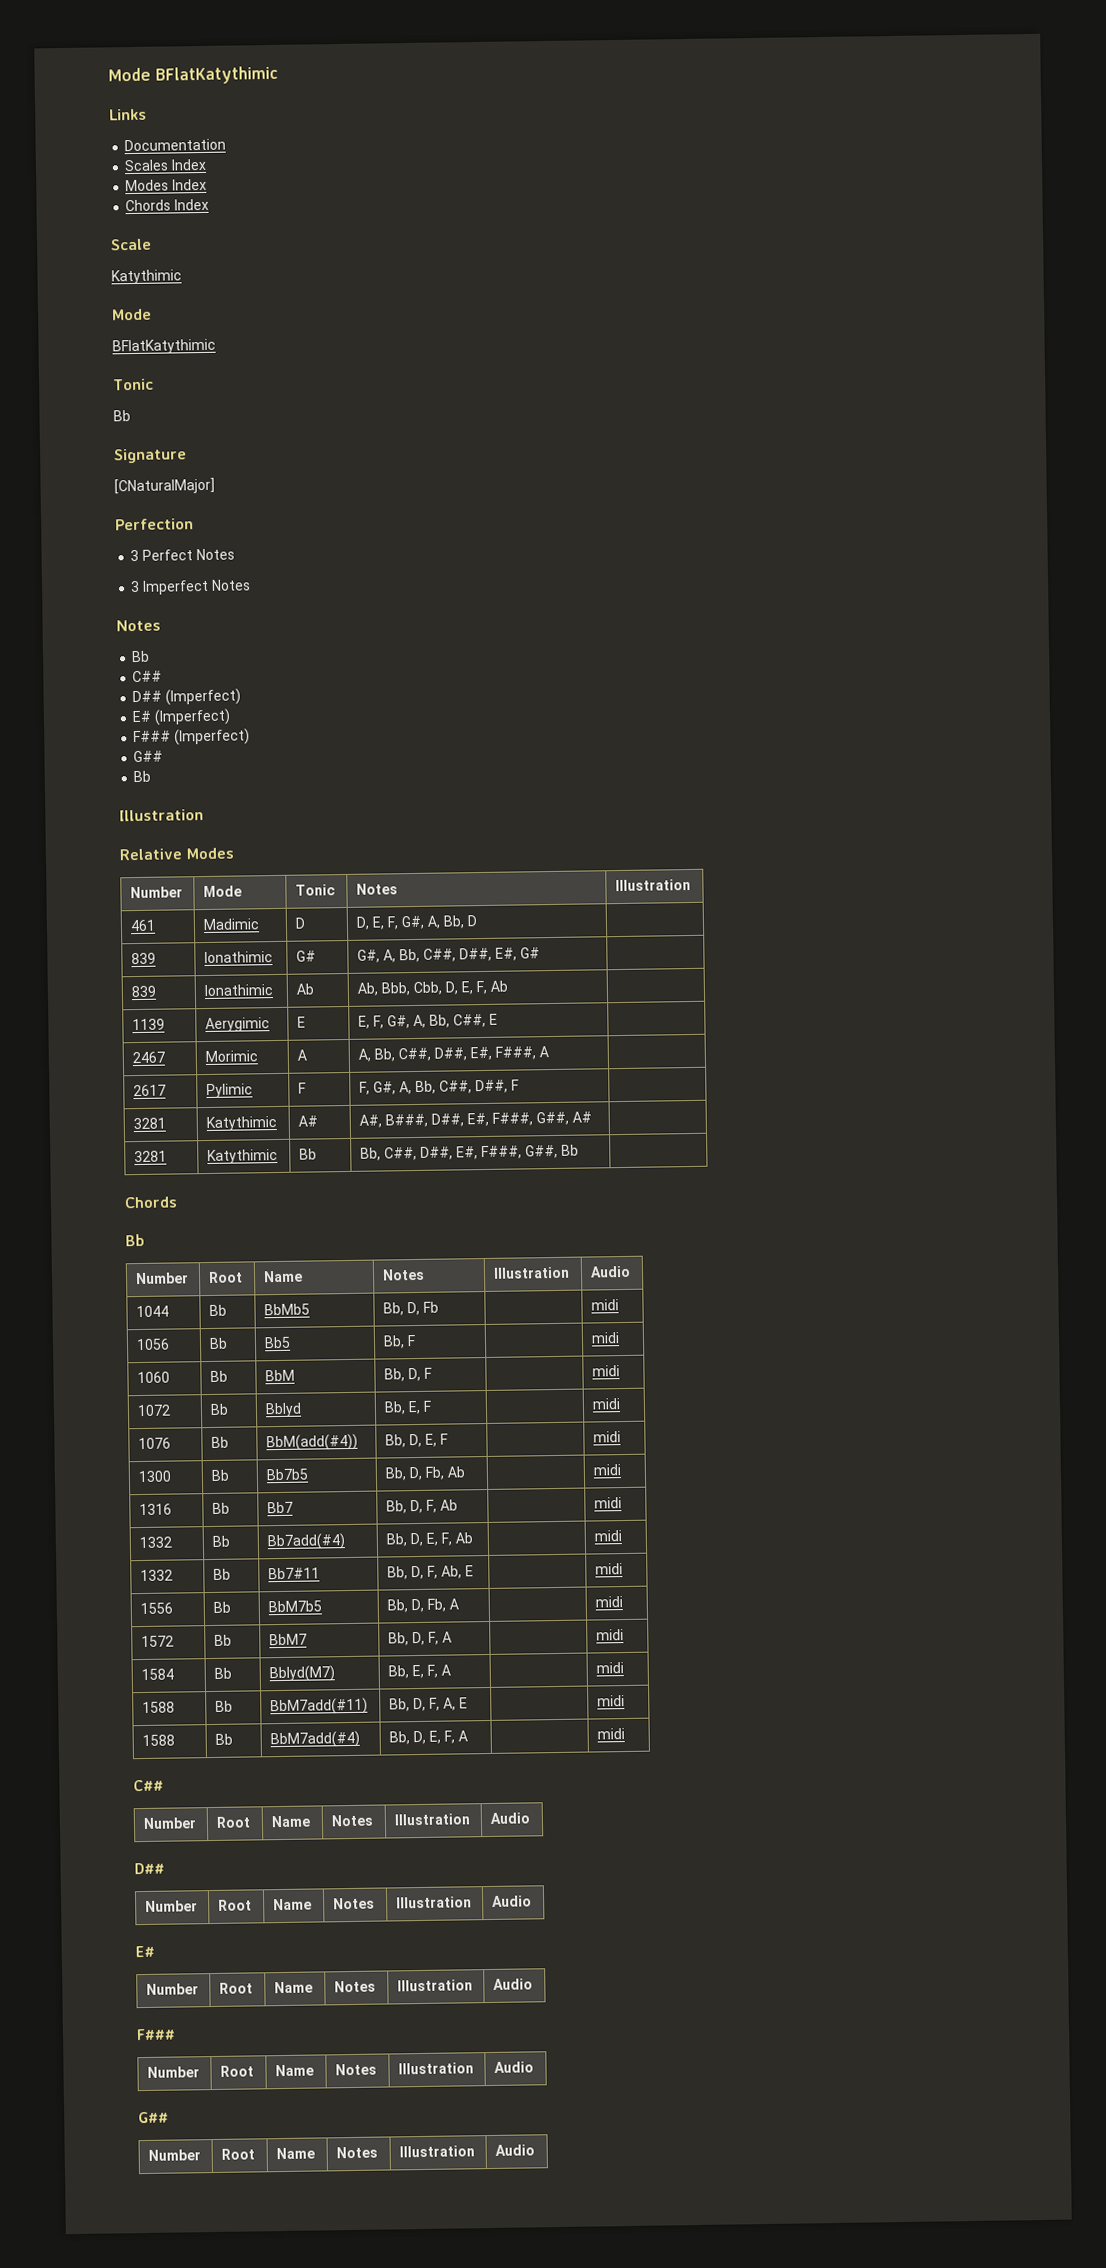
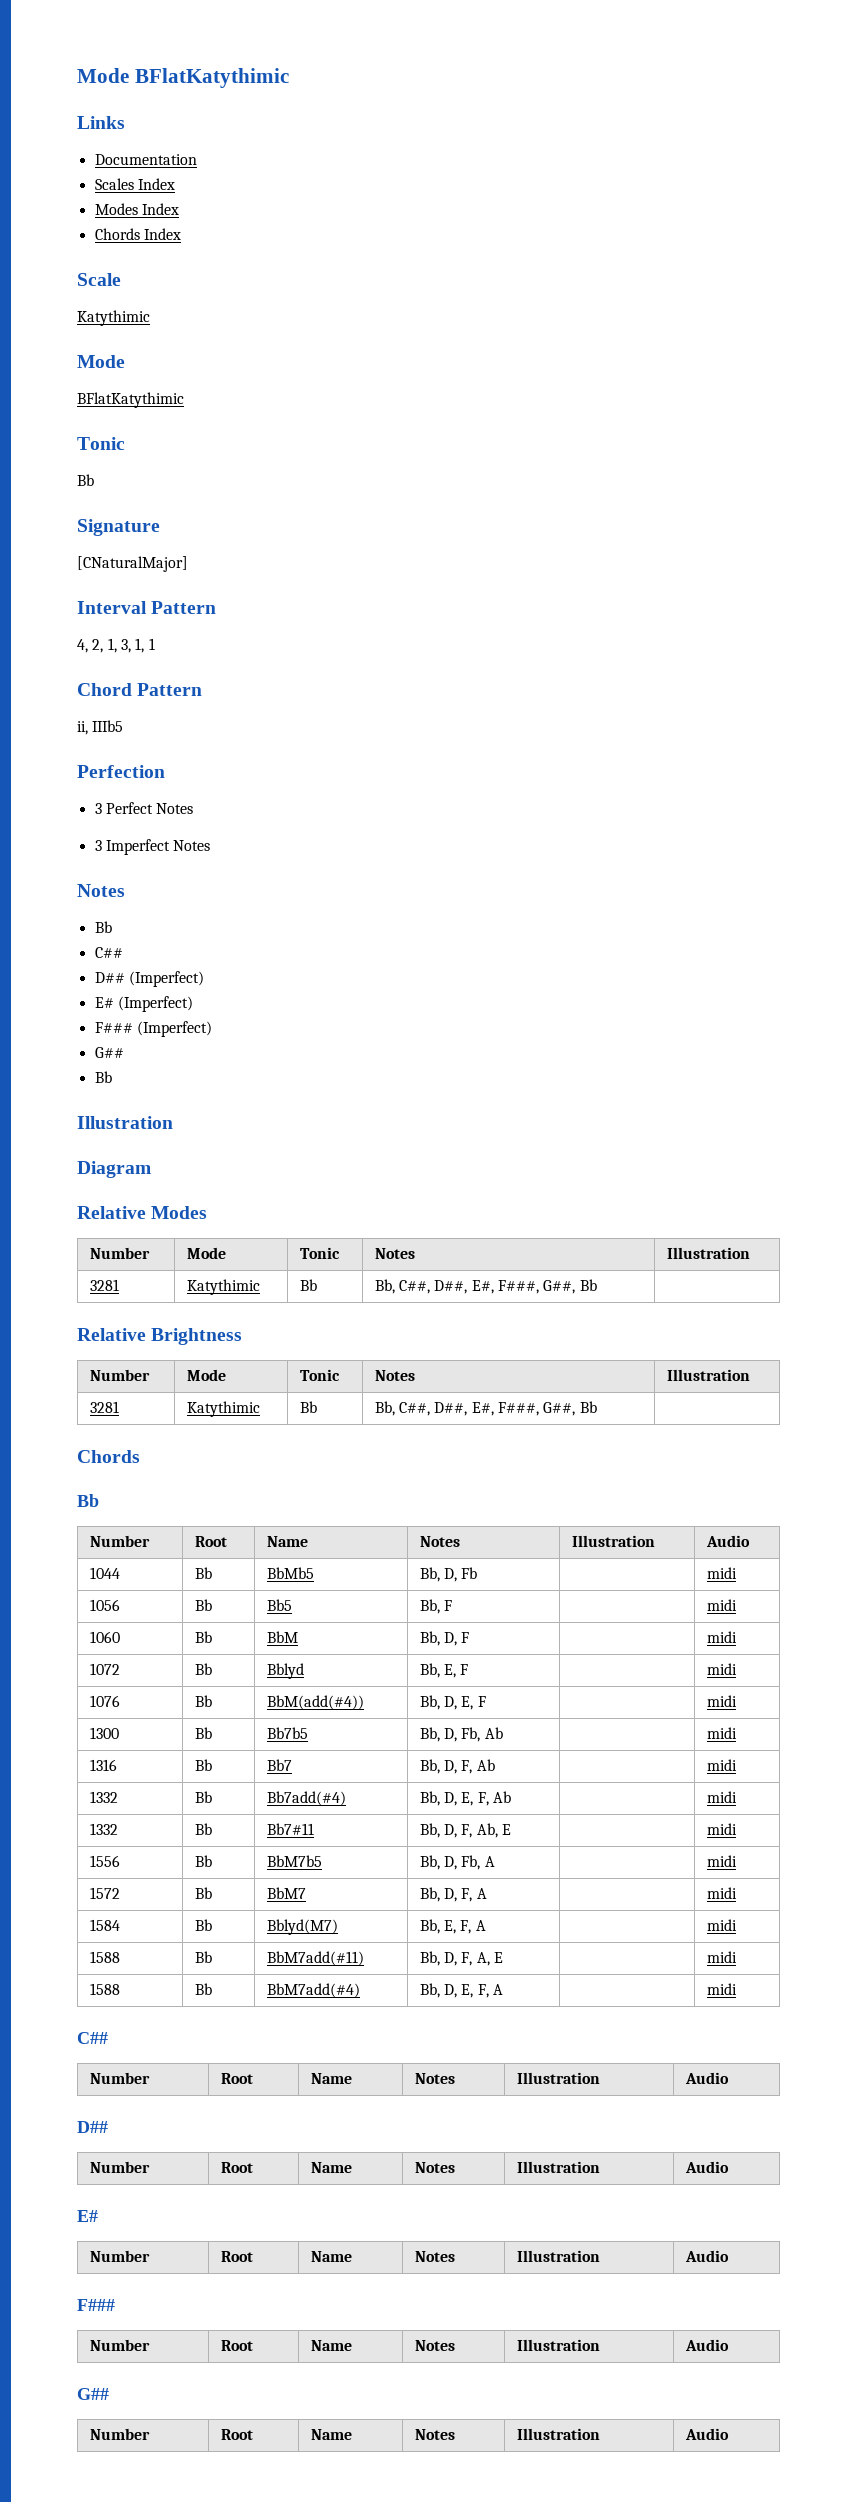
+ Interval Pattern
+ 4, 2, 1, 3, 1, 1
+ Chord Pattern
+ ii, IIIb5
+ Diagram
  Relative Modes
  Number | Mode | Tonic | Notes | Illustration
- 461 | Madimic | D | D, E, F, G#, A, Bb, D |
- 839 | Ionathimic | G# | G#, A, Bb, C##, D##, E#, G# |
- 839 | Ionathimic | Ab | Ab, Bbb, Cbb, D, E, F, Ab |
- 1139 | Aerygimic | E | E, F, G#, A, Bb, C##, E |
- 2467 | Morimic | A | A, Bb, C##, D##, E#, F###, A |
- 2617 | Pylimic | F | F, G#, A, Bb, C##, D##, F |
- 3281 | Katythimic | A# | A#, B###, D##, E#, F###, G##, A# |
+ 3281 | Katythimic | Bb | Bb, C##, D##, E#, F###, G##, Bb |
+ Relative Brightness
+ Number | Mode | Tonic | Notes | Illustration

